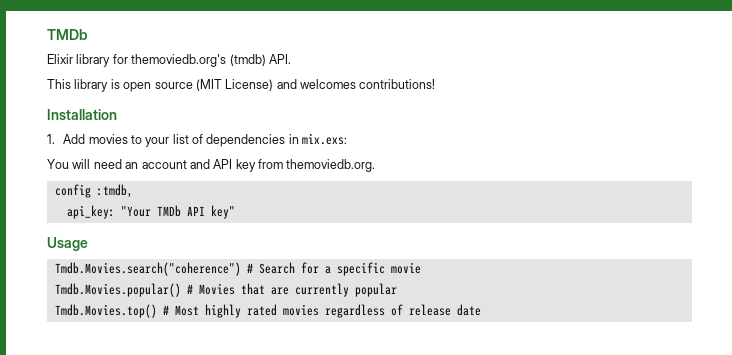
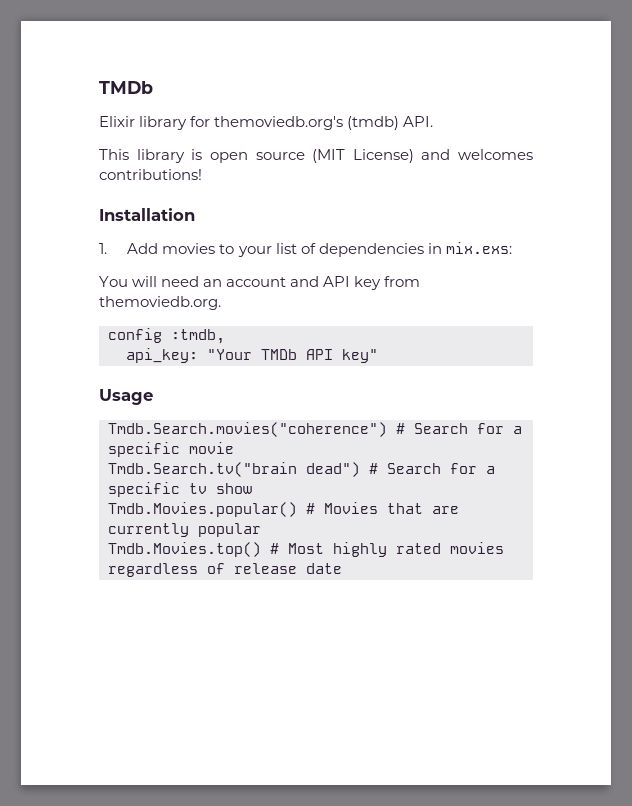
- Tmdb.Movies.search("coherence") # Search for a specific movie
+ Tmdb.Search.movies("coherence") # Search for a specific movie
+ Tmdb.Search.tv("brain dead") # Search for a specific tv show

